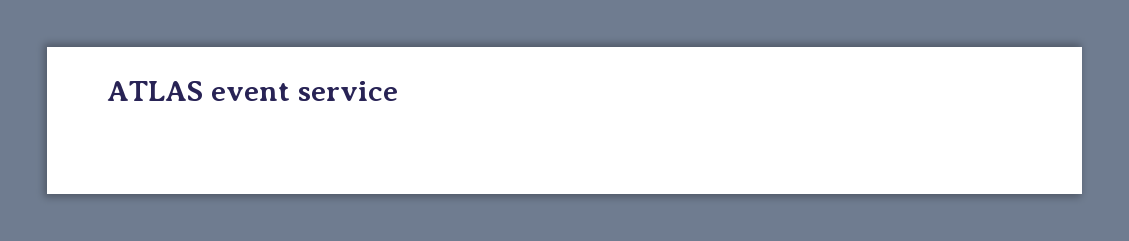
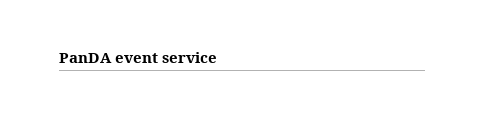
- ATLAS event service
+ PanDA event service

